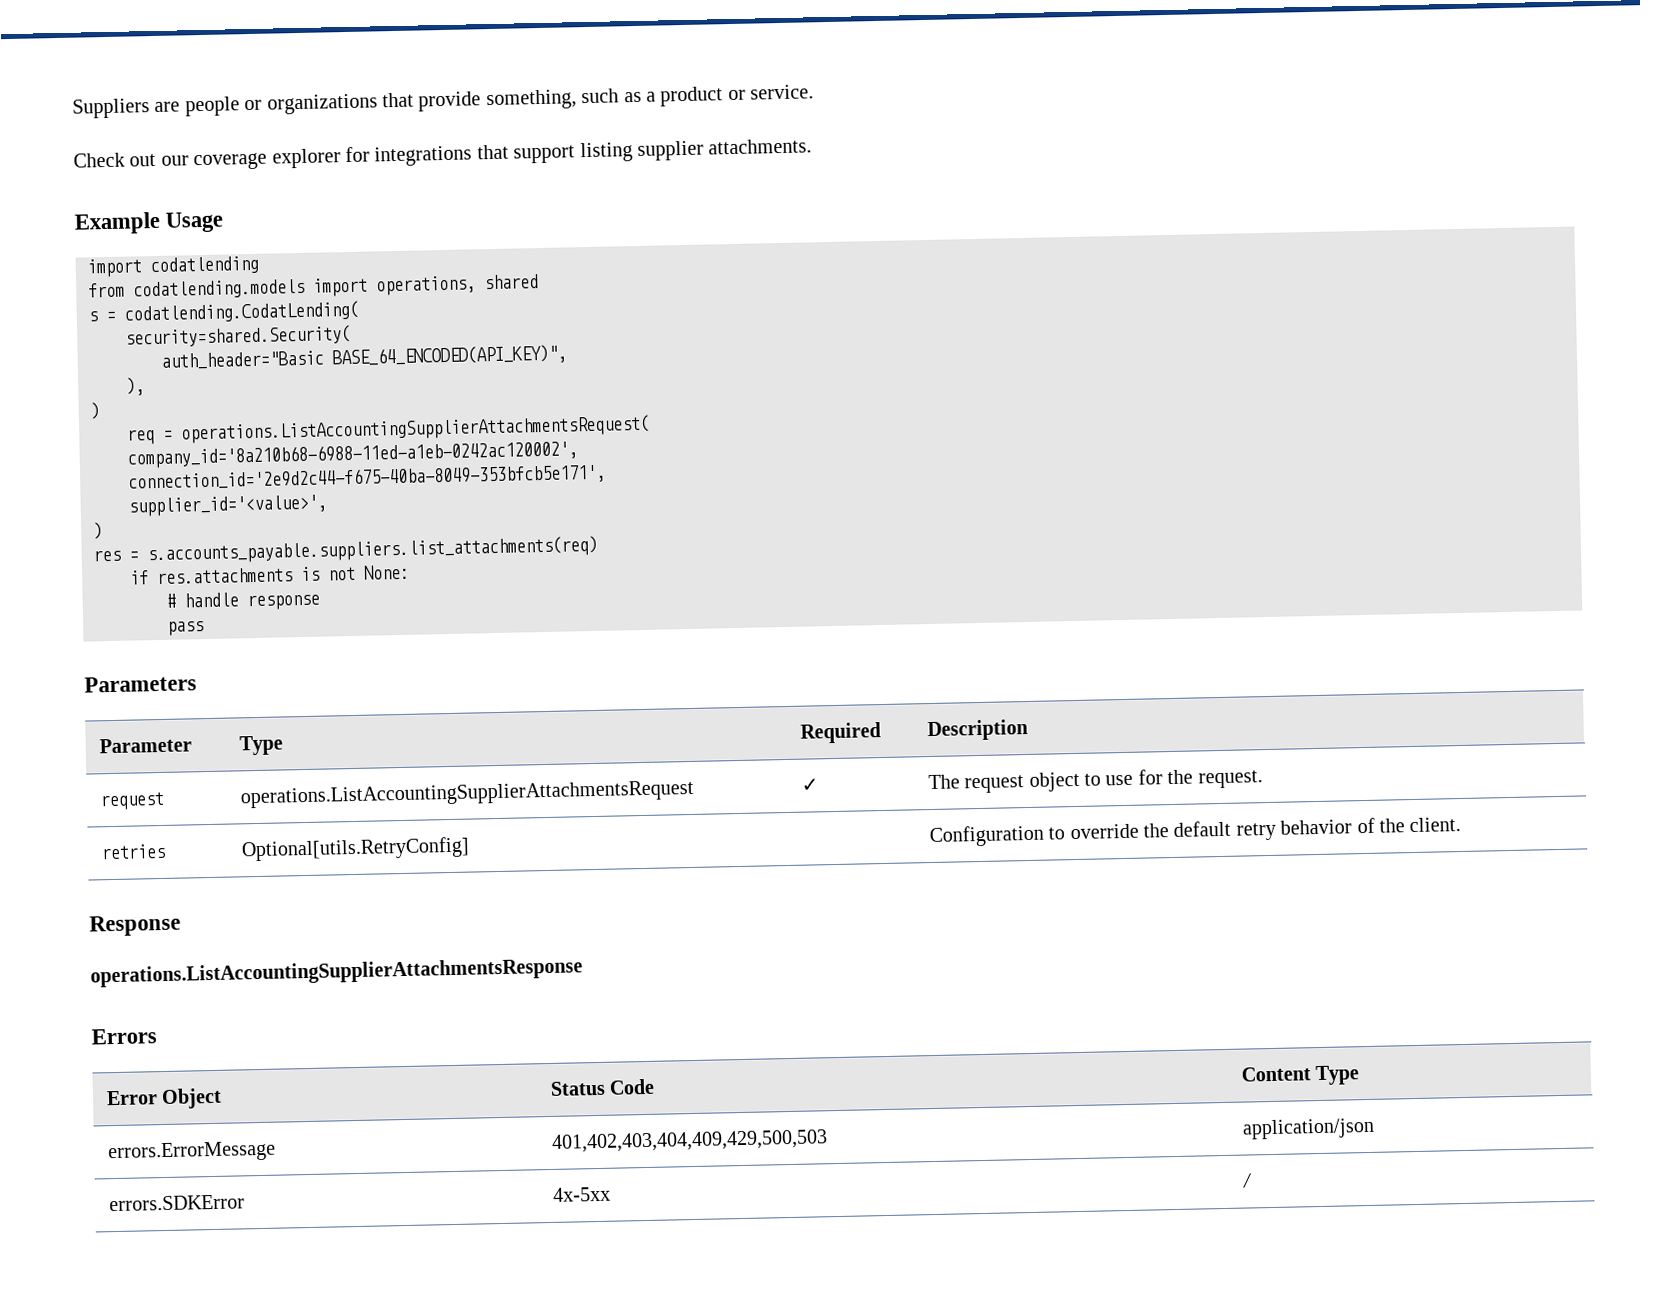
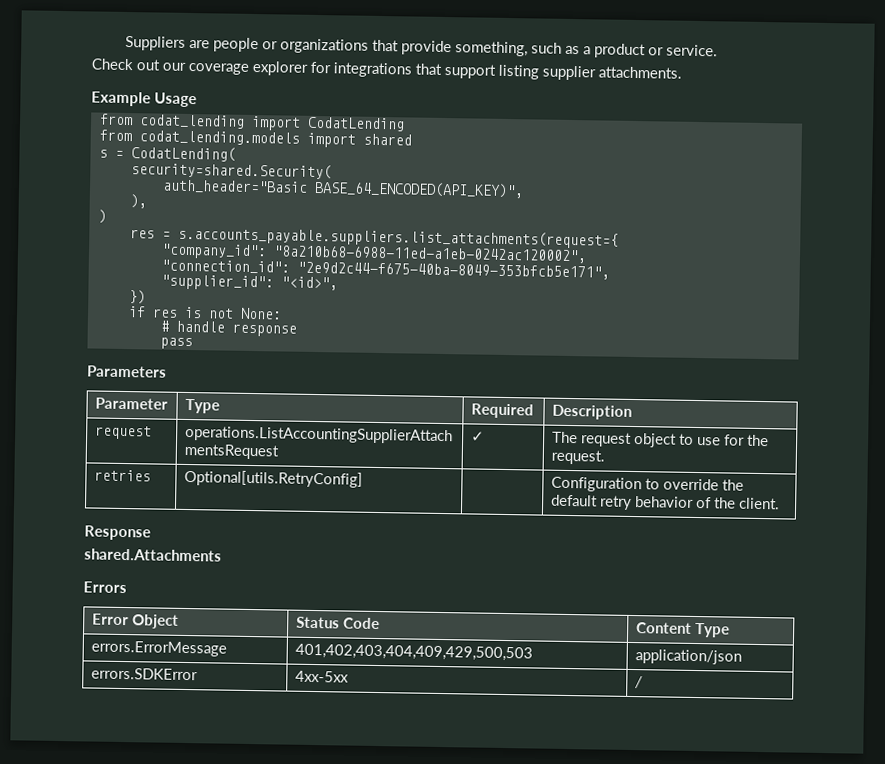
- import codatlending
- from codatlending.models import operations, shared
+ from codat_lending import CodatLending
+ from codat_lending.models import shared
- s = codatlending.CodatLending(
+ s = CodatLending(
- req = operations.ListAccountingSupplierAttachmentsRequest(
- company_id='8a210b68-6988-11ed-a1eb-0242ac120002',
- connection_id='2e9d2c44-f675-40ba-8049-353bfcb5e171',
- supplier_id='<value>',
- )
- res = s.accounts_payable.suppliers.list_attachments(req)
+ res = s.accounts_payable.suppliers.list_attachments(request={
+ "company_id": "8a210b68-6988-11ed-a1eb-0242ac120002",
+ "connection_id": "2e9d2c44-f675-40ba-8049-353bfcb5e171",
+ "supplier_id": "<id>",
+ })
- if res.attachments is not None:
+ if res is not None:
- operations.ListAccountingSupplierAttachmentsResponse
+ shared.Attachments
- errors.SDKError | 4x-5xx | /
+ errors.SDKError | 4xx-5xx | /

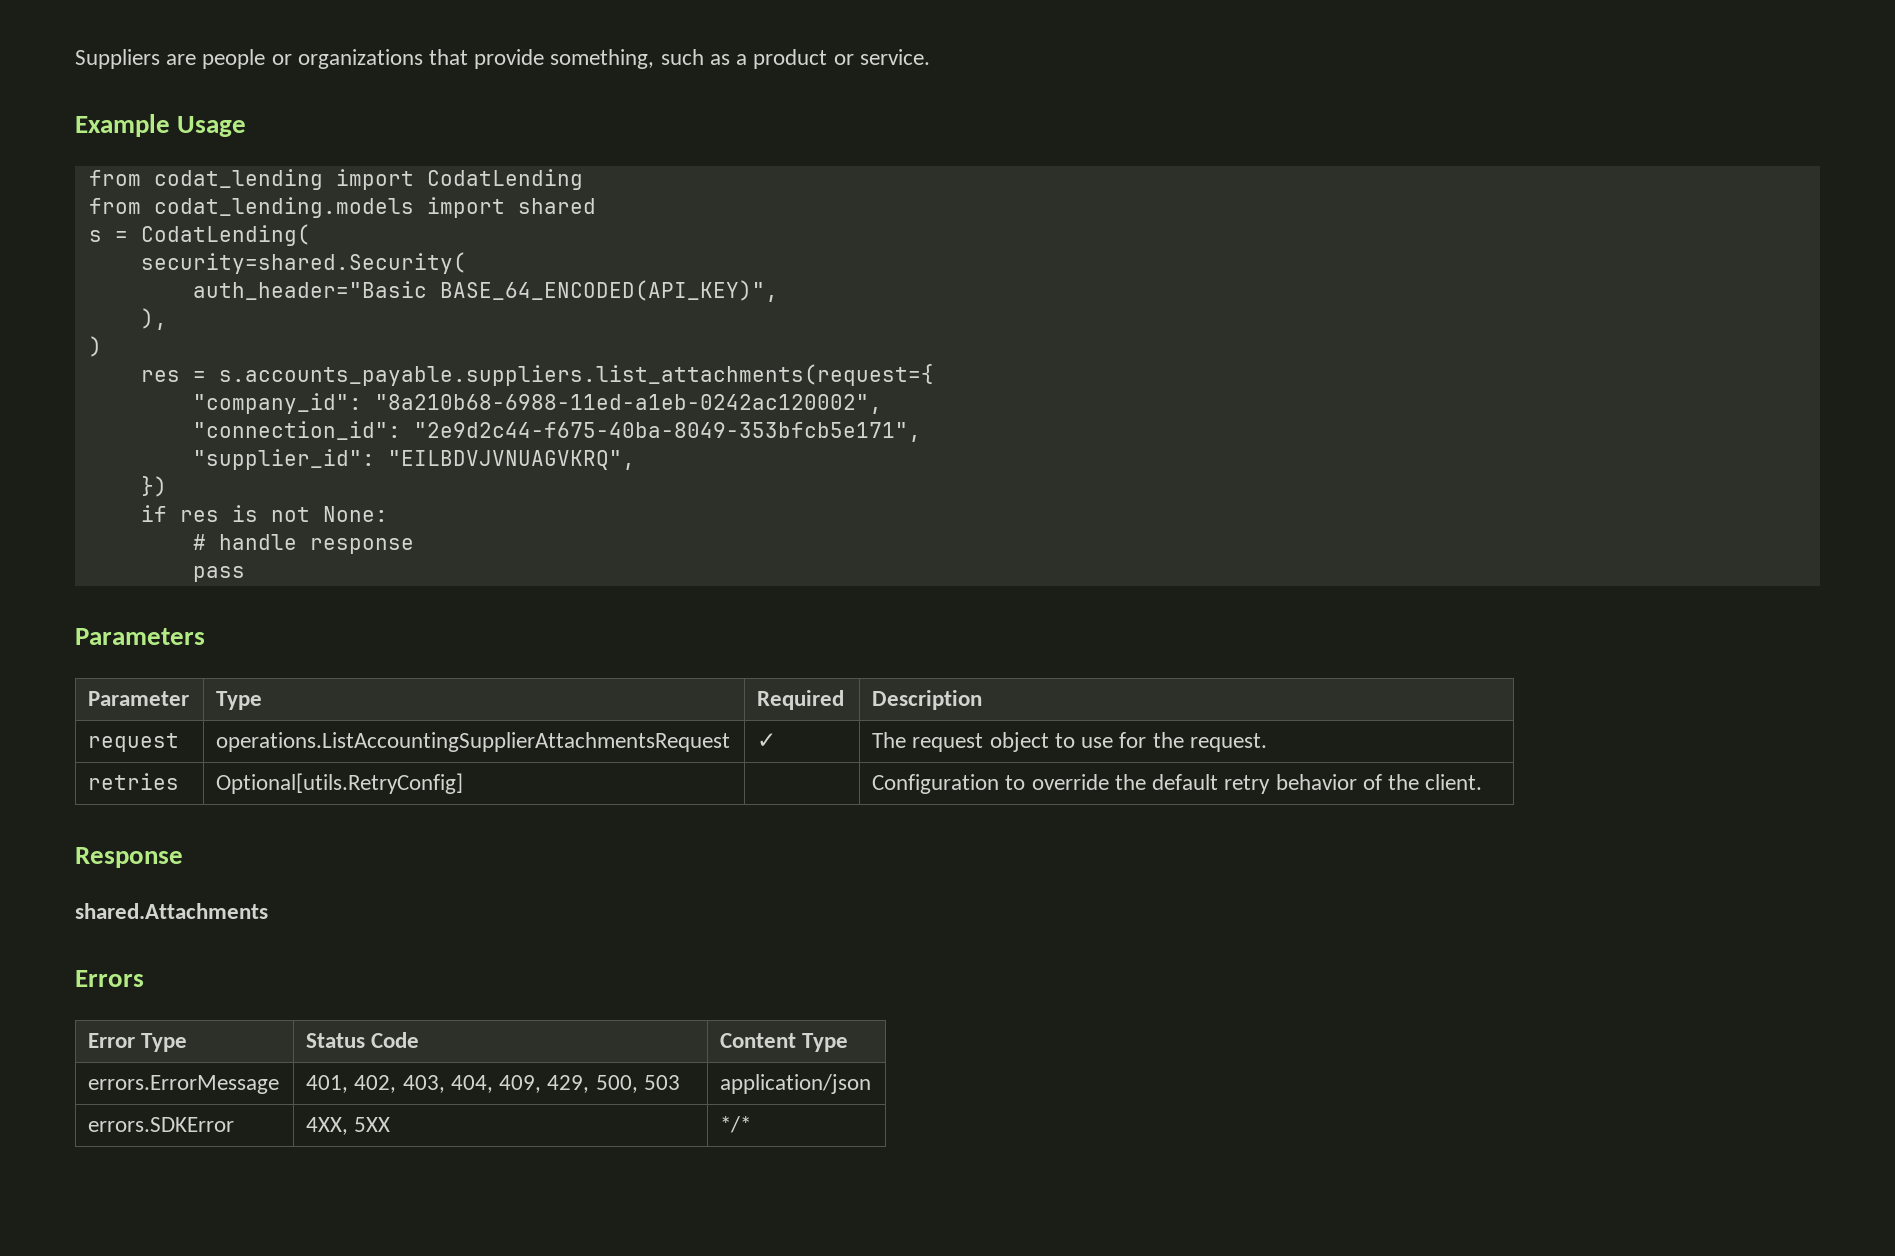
- Check out our coverage explorer for integrations that support listing supplier attachments.
- "supplier_id": "<id>",
+ "supplier_id": "EILBDVJVNUAGVKRQ",
- Error Object | Status Code | Content Type
+ Error Type | Status Code | Content Type
- errors.ErrorMessage | 401,402,403,404,409,429,500,503 | application/json
+ errors.ErrorMessage | 401, 402, 403, 404, 409, 429, 500, 503 | application/json
- errors.SDKError | 4xx-5xx | /
+ errors.SDKError | 4XX, 5XX | */*

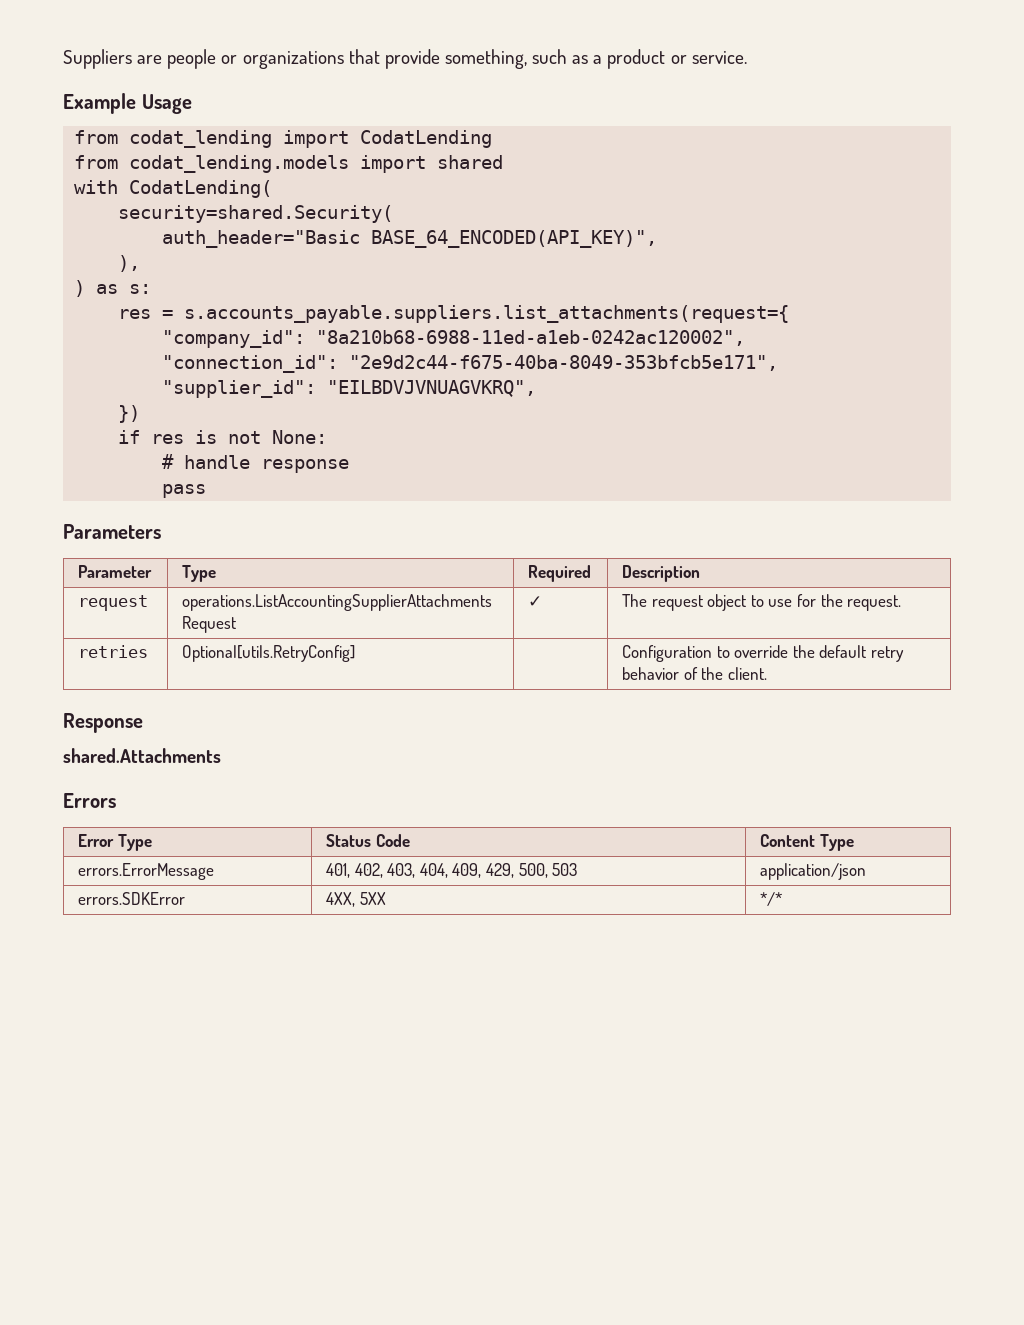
- s = CodatLending(
+ with CodatLending(
- )
+ ) as s:

